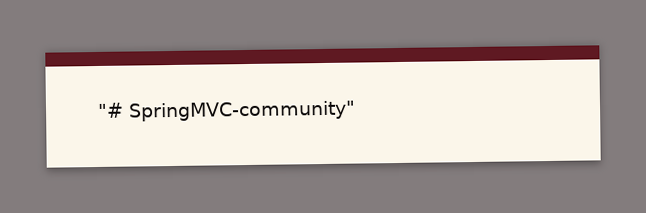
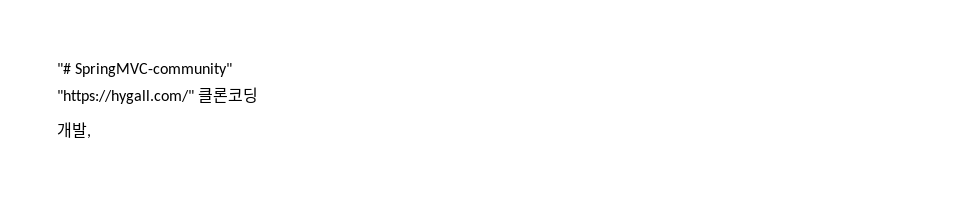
+ "https://hygall.com/" 클론코딩
+ 개발,

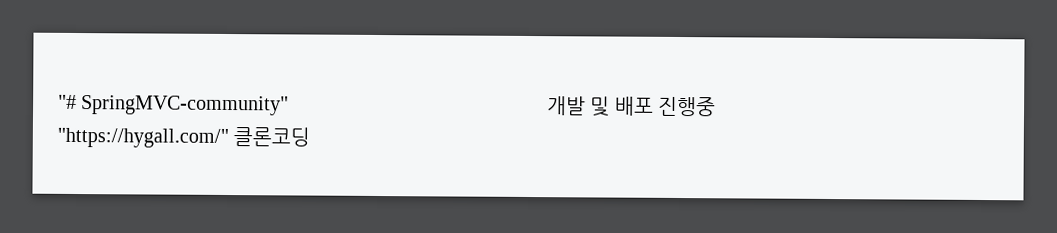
- 개발,
+ 개발 및 배포 진행중

